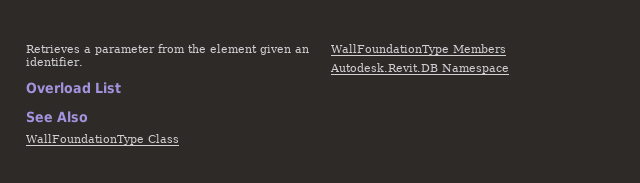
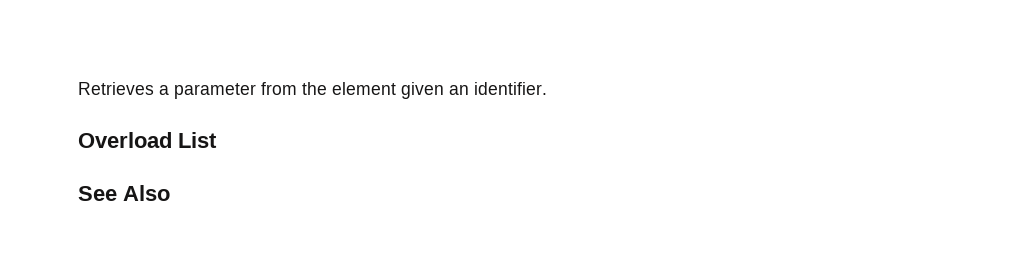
- WallFoundationType Class
- WallFoundationType Members
- Autodesk.Revit.DB Namespace

